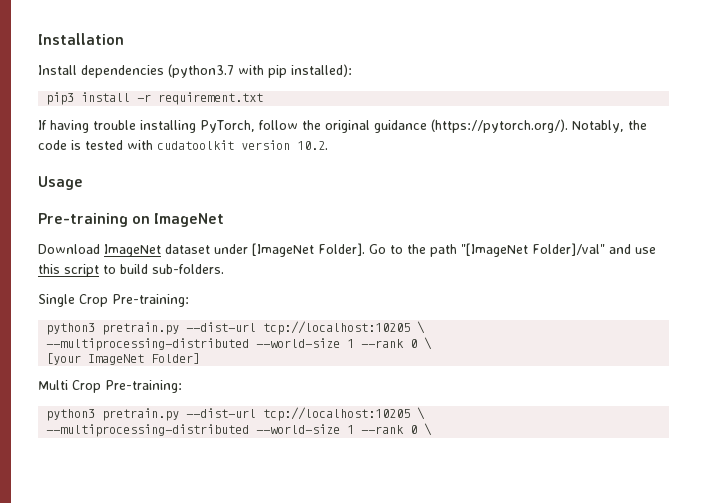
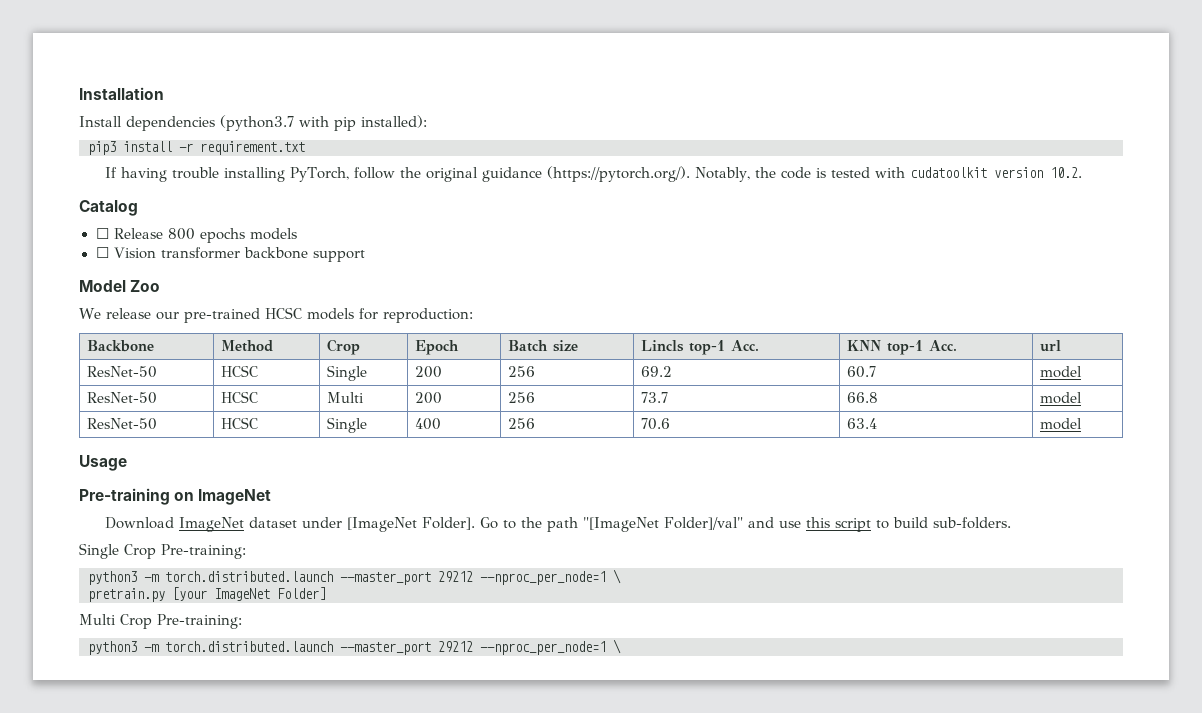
+ Catalog
+ ☐ Release 800 epochs models
+ ☐ Vision transformer backbone support
+ Model Zoo
+ We release our pre-trained HCSC models for reproduction:
+ Backbone | Method | Crop | Epoch | Batch size | Lincls top-1 Acc. | KNN top-1 Acc. | url
+ ResNet-50 | HCSC | Single | 200 | 256 | 69.2 | 60.7 | model
+ ResNet-50 | HCSC | Multi | 200 | 256 | 73.7 | 66.8 | model
+ ResNet-50 | HCSC | Single | 400 | 256 | 70.6 | 63.4 | model
  Single Crop Pre-training:
- python3 pretrain.py --dist-url tcp://localhost:10205 \
- --multiprocessing-distributed --world-size 1 --rank 0 \
- [your ImageNet Folder]
+ python3 -m torch.distributed.launch --master_port 29212 --nproc_per_node=1 \
+ pretrain.py [your ImageNet Folder]
  Multi Crop Pre-training:
- python3 pretrain.py --dist-url tcp://localhost:10205 \
- --multiprocessing-distributed --world-size 1 --rank 0 \
+ python3 -m torch.distributed.launch --master_port 29212 --nproc_per_node=1 \

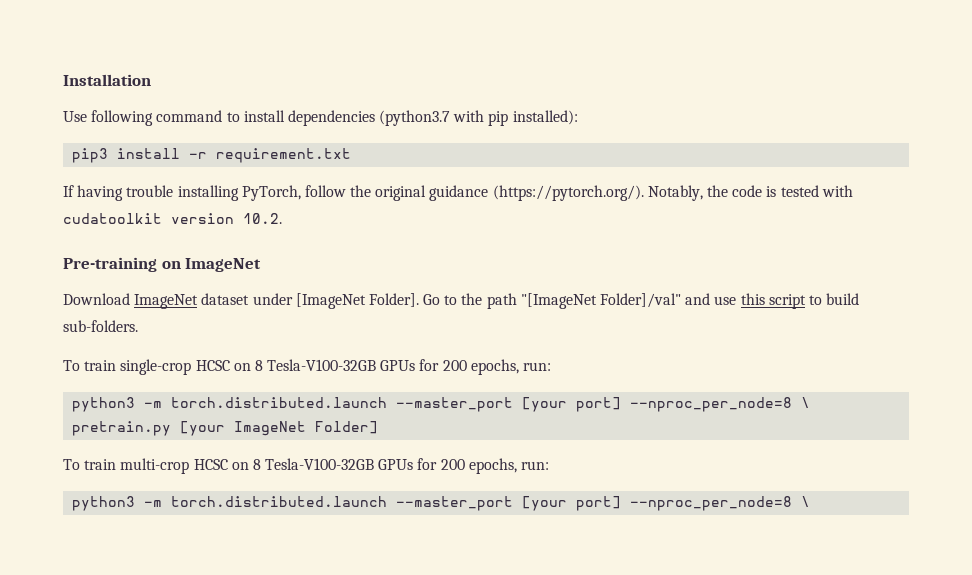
- Install dependencies (python3.7 with pip installed):
+ Use following command to install dependencies (python3.7 with pip installed):
- Catalog
- ☐ Release 800 epochs models
- ☐ Vision transformer backbone support
- Model Zoo
- We release our pre-trained HCSC models for reproduction:
- Backbone | Method | Crop | Epoch | Batch size | Lincls top-1 Acc. | KNN top-1 Acc. | url
- ResNet-50 | HCSC | Single | 200 | 256 | 69.2 | 60.7 | model
- ResNet-50 | HCSC | Multi | 200 | 256 | 73.7 | 66.8 | model
- ResNet-50 | HCSC | Single | 400 | 256 | 70.6 | 63.4 | model
- Usage
- Single Crop Pre-training:
- python3 -m torch.distributed.launch --master_port 29212 --nproc_per_node=1 \
+ To train single-crop HCSC on 8 Tesla-V100-32GB GPUs for 200 epochs, run:
+ python3 -m torch.distributed.launch --master_port [your port] --nproc_per_node=8 \
- Multi Crop Pre-training:
- python3 -m torch.distributed.launch --master_port 29212 --nproc_per_node=1 \
+ To train multi-crop HCSC on 8 Tesla-V100-32GB GPUs for 200 epochs, run:
+ python3 -m torch.distributed.launch --master_port [your port] --nproc_per_node=8 \

